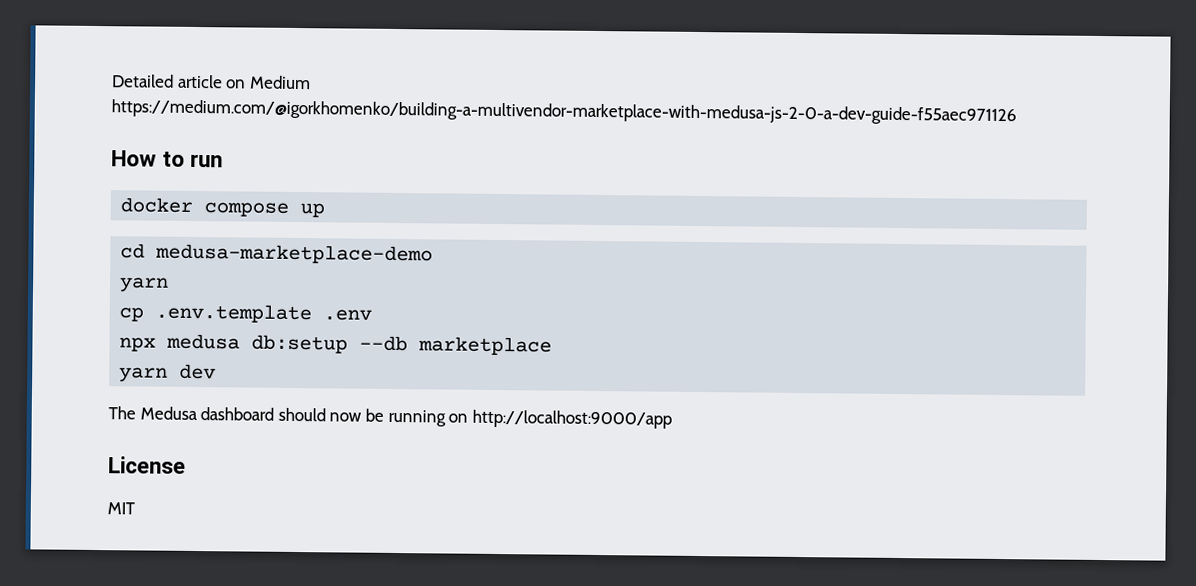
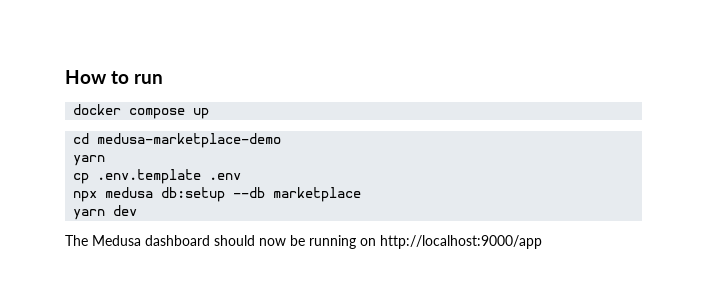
- Detailed article on Medium https://medium.com/@igorkhomenko/building-a-multivendor-marketplace-with-medusa-js-2-0-a-dev-guide-f55aec971126
- License
- MIT

